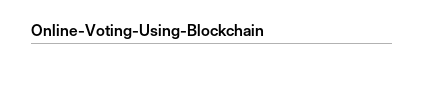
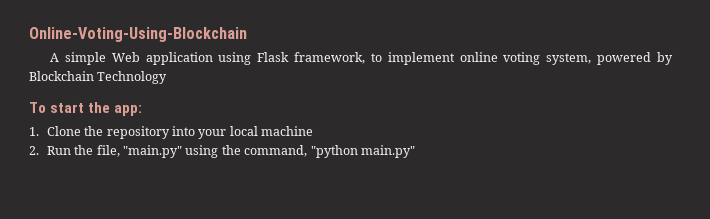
+ A simple Web application using Flask framework, to implement online voting system, powered by Blockchain Technology
+ To start the app:
+ 1. Clone the repository into your local machine
+ 2. Run the file, "main.py" using the command, "python main.py"

